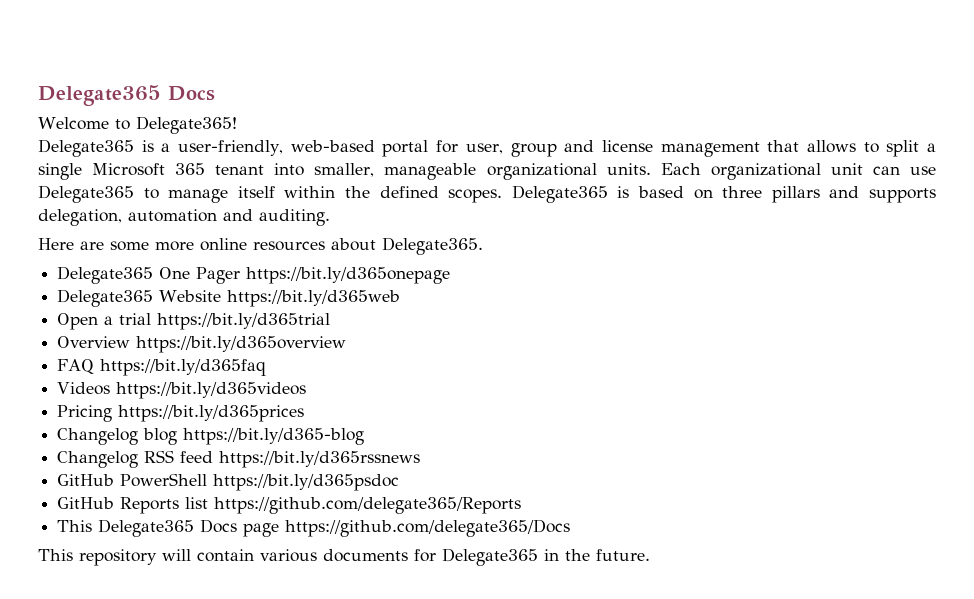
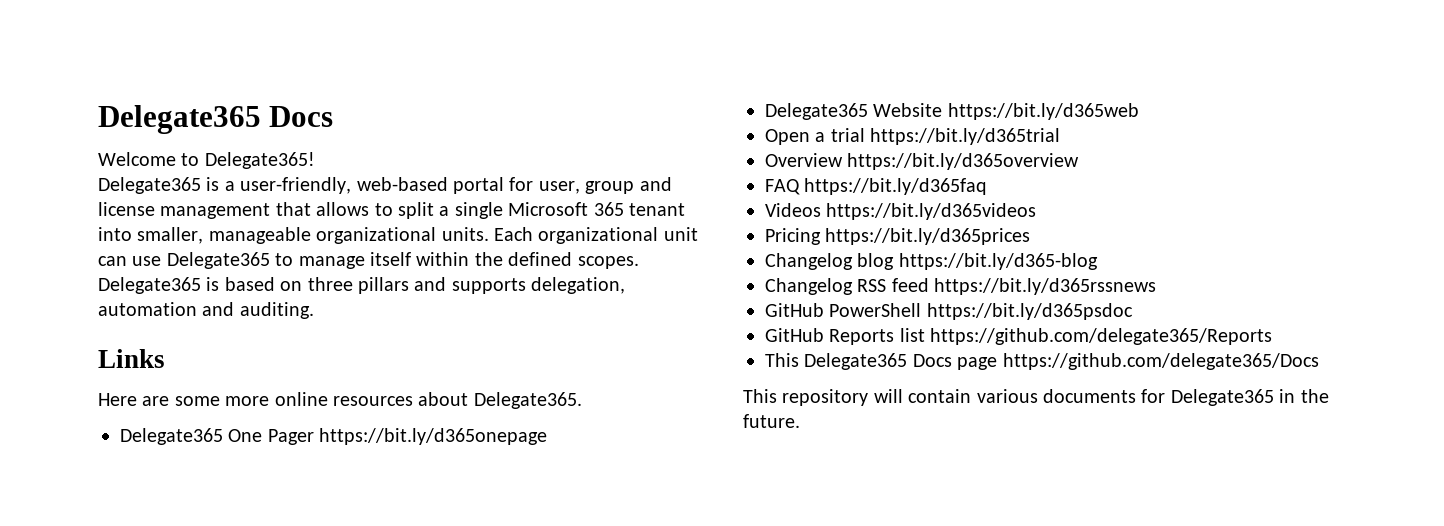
+ Links

